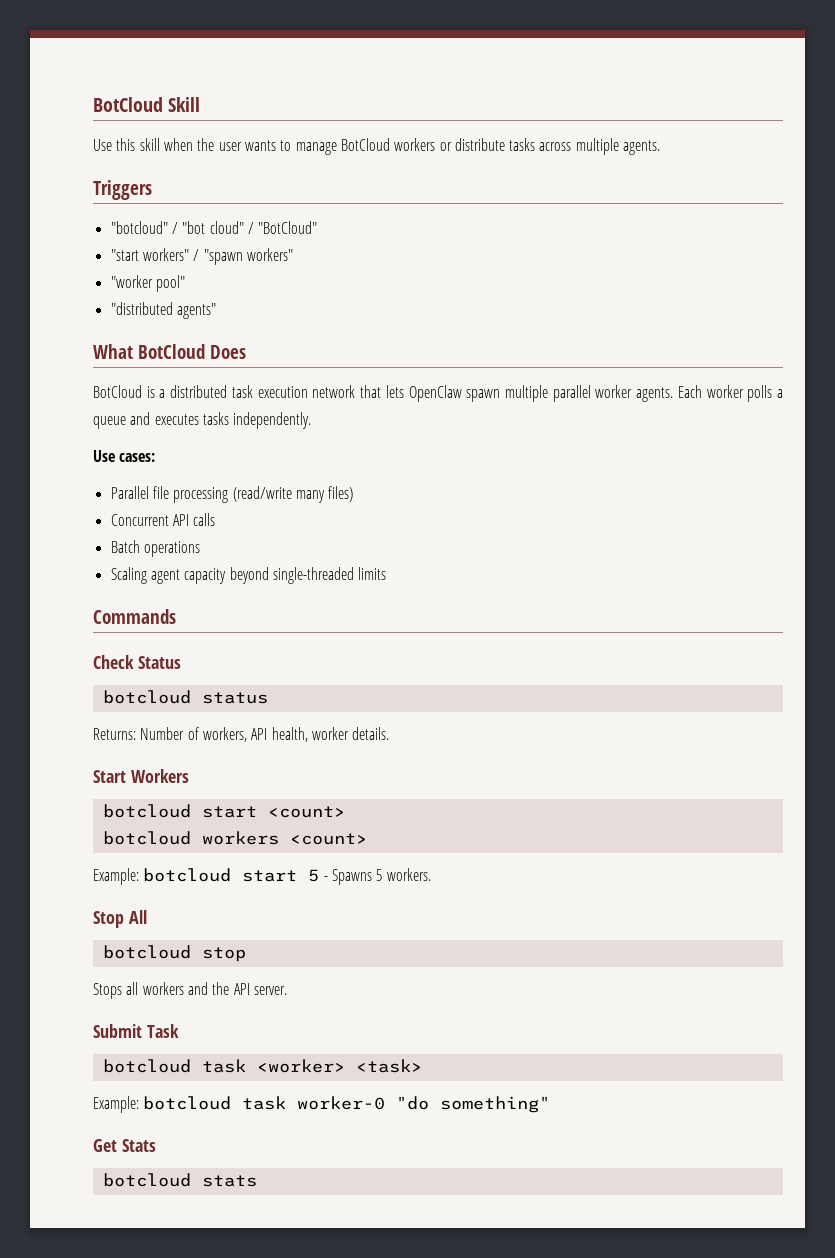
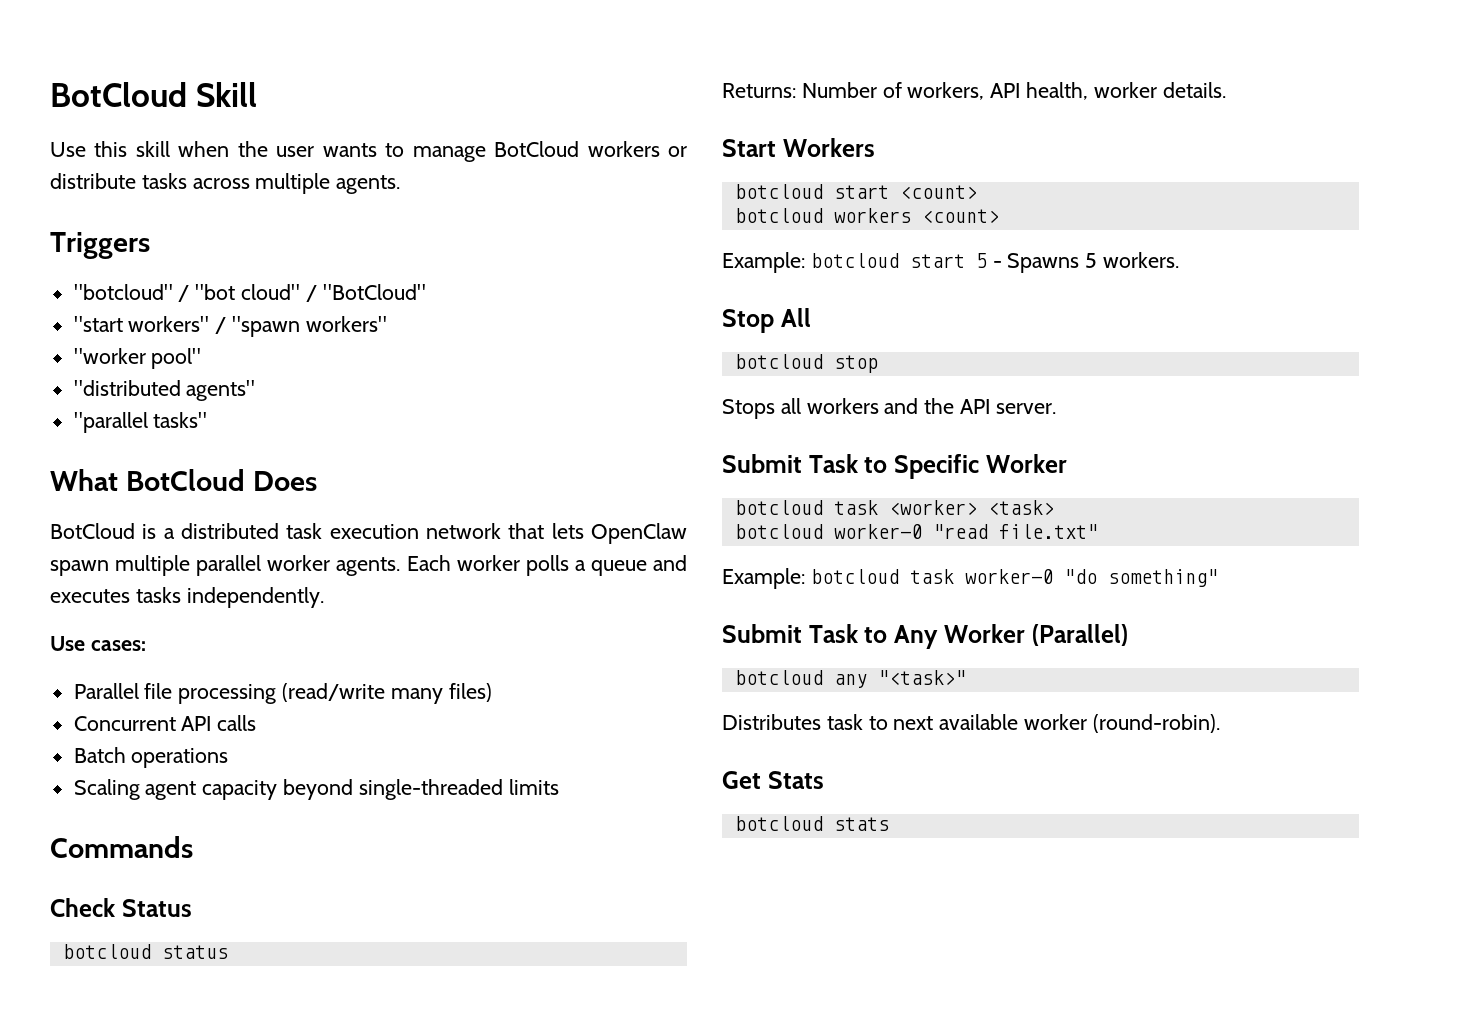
+ "parallel tasks"
- Submit Task
+ Submit Task to Specific Worker
+ botcloud worker-0 "read file.txt"
+ Submit Task to Any Worker (Parallel)
+ botcloud any "<task>"
+ Distributes task to next available worker (round-robin).

